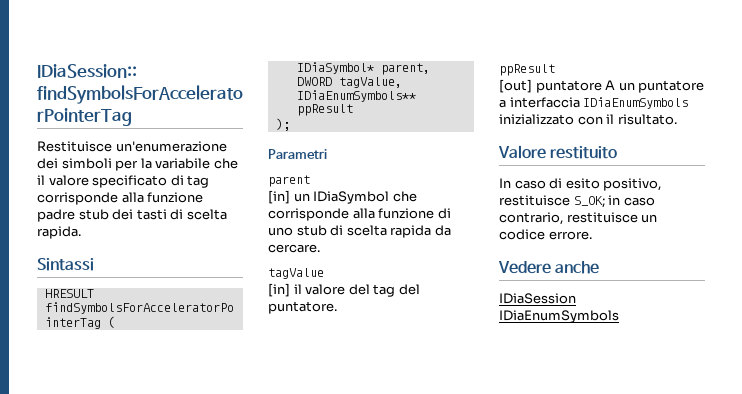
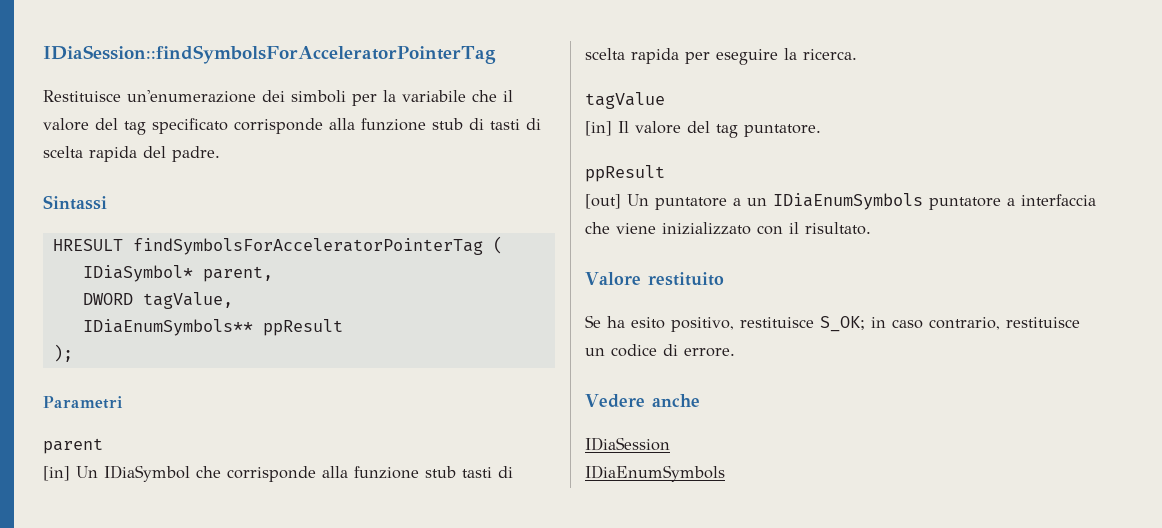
- Restituisce un'enumerazione dei simboli per la variabile che il valore specificato di tag corrisponde alla funzione padre stub dei tasti di scelta rapida.
+ Restituisce un'enumerazione dei simboli per la variabile che il valore del tag specificato corrisponde alla funzione stub di tasti di scelta rapida del padre.
- [in] un IDiaSymbol che corrisponde alla funzione di uno stub di scelta rapida da cercare.
+ [in] Un IDiaSymbol che corrisponde alla funzione stub tasti di scelta rapida per eseguire la ricerca.
- [in] il valore del tag del puntatore.
+ [in] Il valore del tag puntatore.
- [out] puntatore A un puntatore a interfaccia IDiaEnumSymbols inizializzato con il risultato.
+ [out] Un puntatore a un IDiaEnumSymbols puntatore a interfaccia che viene inizializzato con il risultato.
- In caso di esito positivo, restituisce S_OK; in caso contrario, restituisce un codice errore.
+ Se ha esito positivo, restituisce S_OK; in caso contrario, restituisce un codice di errore.

